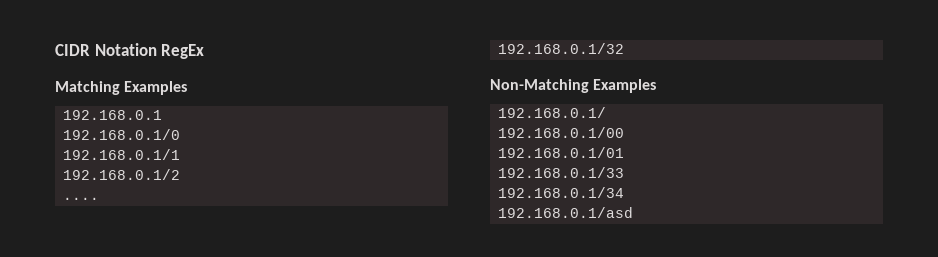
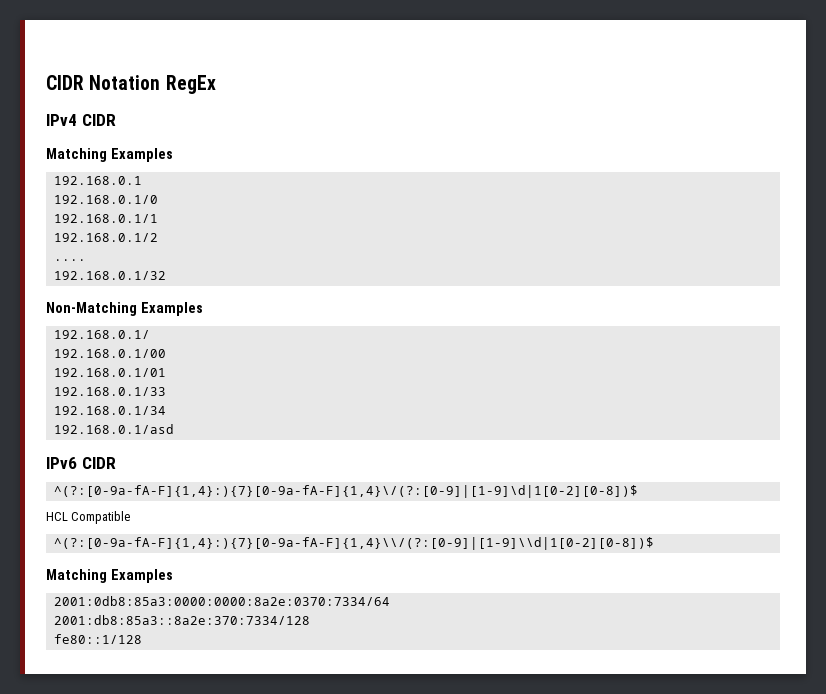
+ IPv4 CIDR
+ IPv6 CIDR
+ ^(?:[0-9a-fA-F]{1,4}:){7}[0-9a-fA-F]{1,4}\/(?:[0-9]|[1-9]\d|1[0-2][0-8])$
+ HCL Compatible
+ ^(?:[0-9a-fA-F]{1,4}:){7}[0-9a-fA-F]{1,4}\\/(?:[0-9]|[1-9]\\d|1[0-2][0-8])$
+ Matching Examples
+ 2001:0db8:85a3:0000:0000:8a2e:0370:7334/64
+ 2001:db8:85a3::8a2e:370:7334/128
+ fe80::1/128

